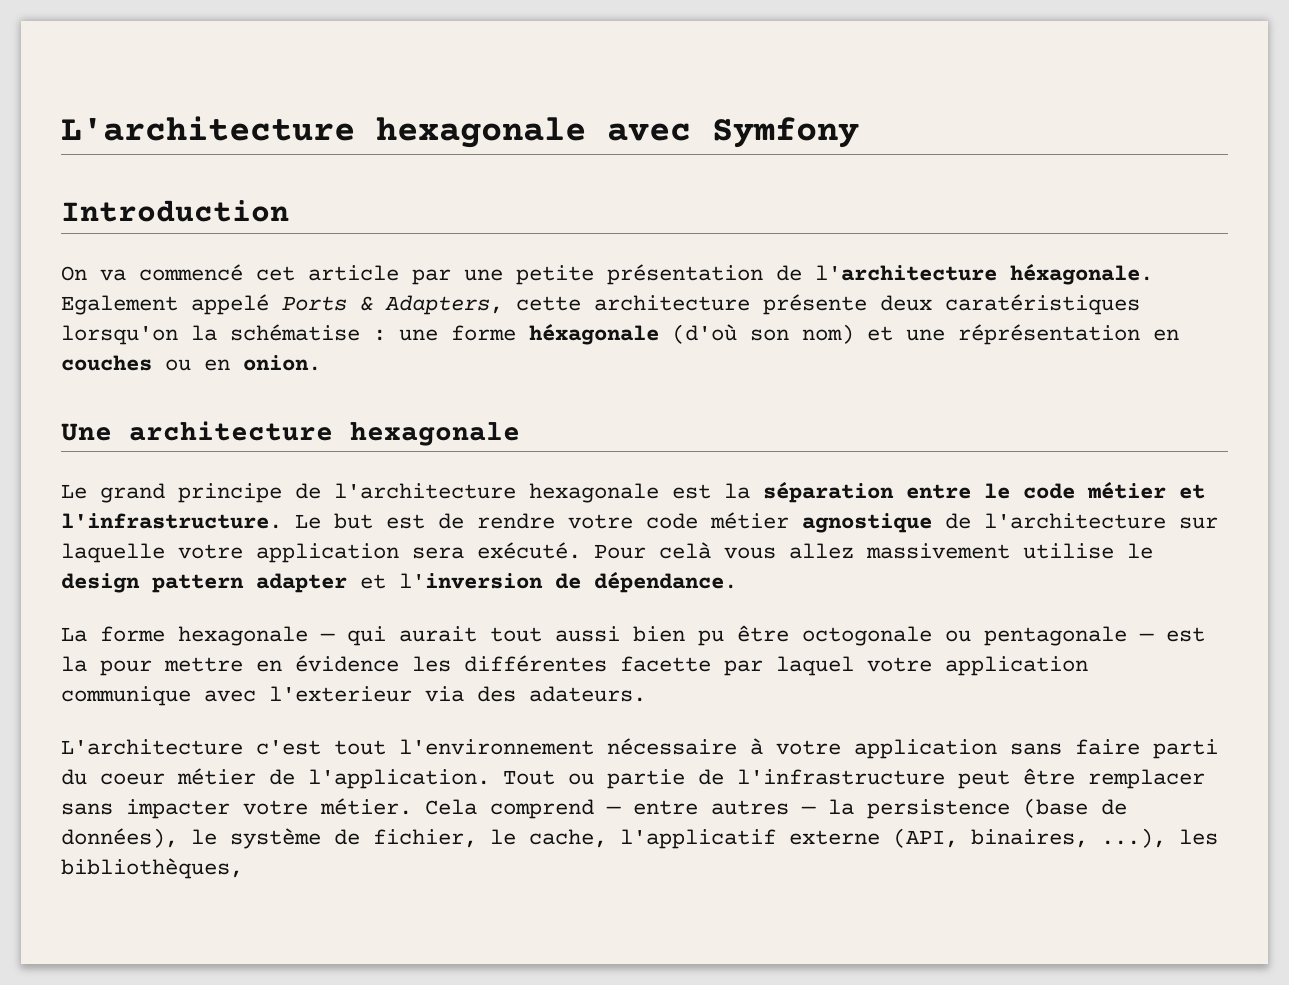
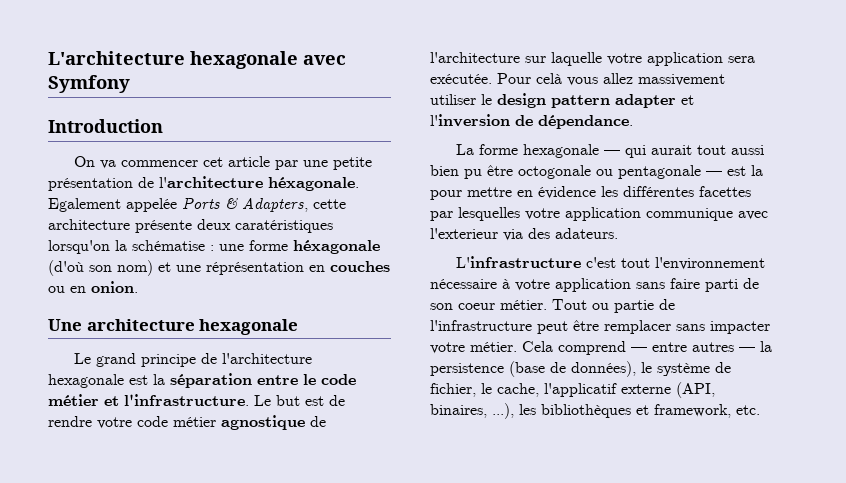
- On va commencé cet article par une petite présentation de l'architecture héxagonale.
+ On va commencer cet article par une petite présentation de l'architecture héxagonale.
- Egalement appelé Ports & Adapters, cette architecture présente deux caratéristiques lorsqu'on la schématise : une forme héxagonale (d'où son nom) et une réprésentation en couches ou en onion.
+ Egalement appelée Ports & Adapters, cette architecture présente deux caratéristiques lorsqu'on la schématise : une forme héxagonale (d'où son nom) et une réprésentation en couches ou en onion.
- Le but est de rendre votre code métier agnostique de l'architecture sur laquelle votre application sera exécuté.
+ Le but est de rendre votre code métier agnostique de l'architecture sur laquelle votre application sera exécutée.
- Pour celà vous allez massivement utilise le design pattern adapter et l'inversion de dépendance.
+ Pour celà vous allez massivement utiliser le design pattern adapter et l'inversion de dépendance.
- La forme hexagonale — qui aurait tout aussi bien pu être octogonale ou pentagonale — est la pour mettre en évidence les différentes facette par laquel votre application communique avec l'exterieur via des adateurs.
+ La forme hexagonale — qui aurait tout aussi bien pu être octogonale ou pentagonale — est la pour mettre en évidence les différentes facettes par lesquelles votre application communique avec l'exterieur via des adateurs.
- L'architecture c'est tout l'environnement nécessaire à votre application sans faire parti du coeur métier de l'application.
+ L'infrastructure c'est tout l'environnement nécessaire à votre application sans faire parti de son coeur métier.
- Cela comprend — entre autres — la persistence (base de données), le système de fichier, le cache, l'applicatif externe (API, binaires, ...), les bibliothèques,
+ Cela comprend — entre autres — la persistence (base de données), le système de fichier, le cache, l'applicatif externe (API, binaires, ...), les bibliothèques et framework, etc.

